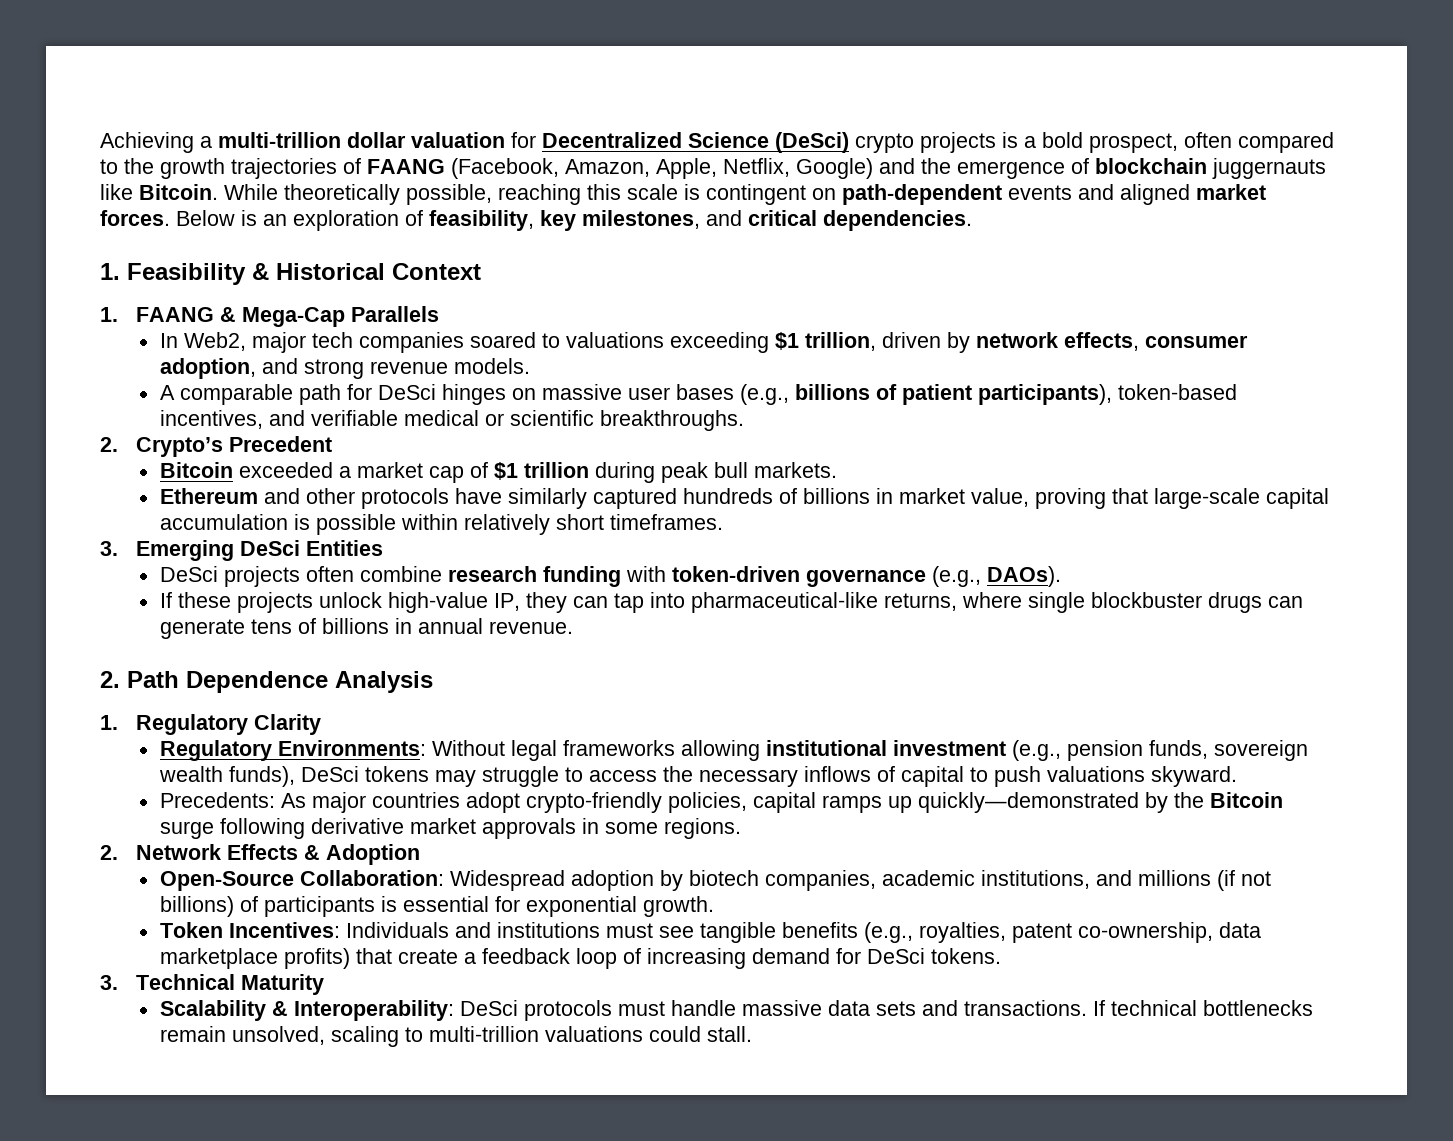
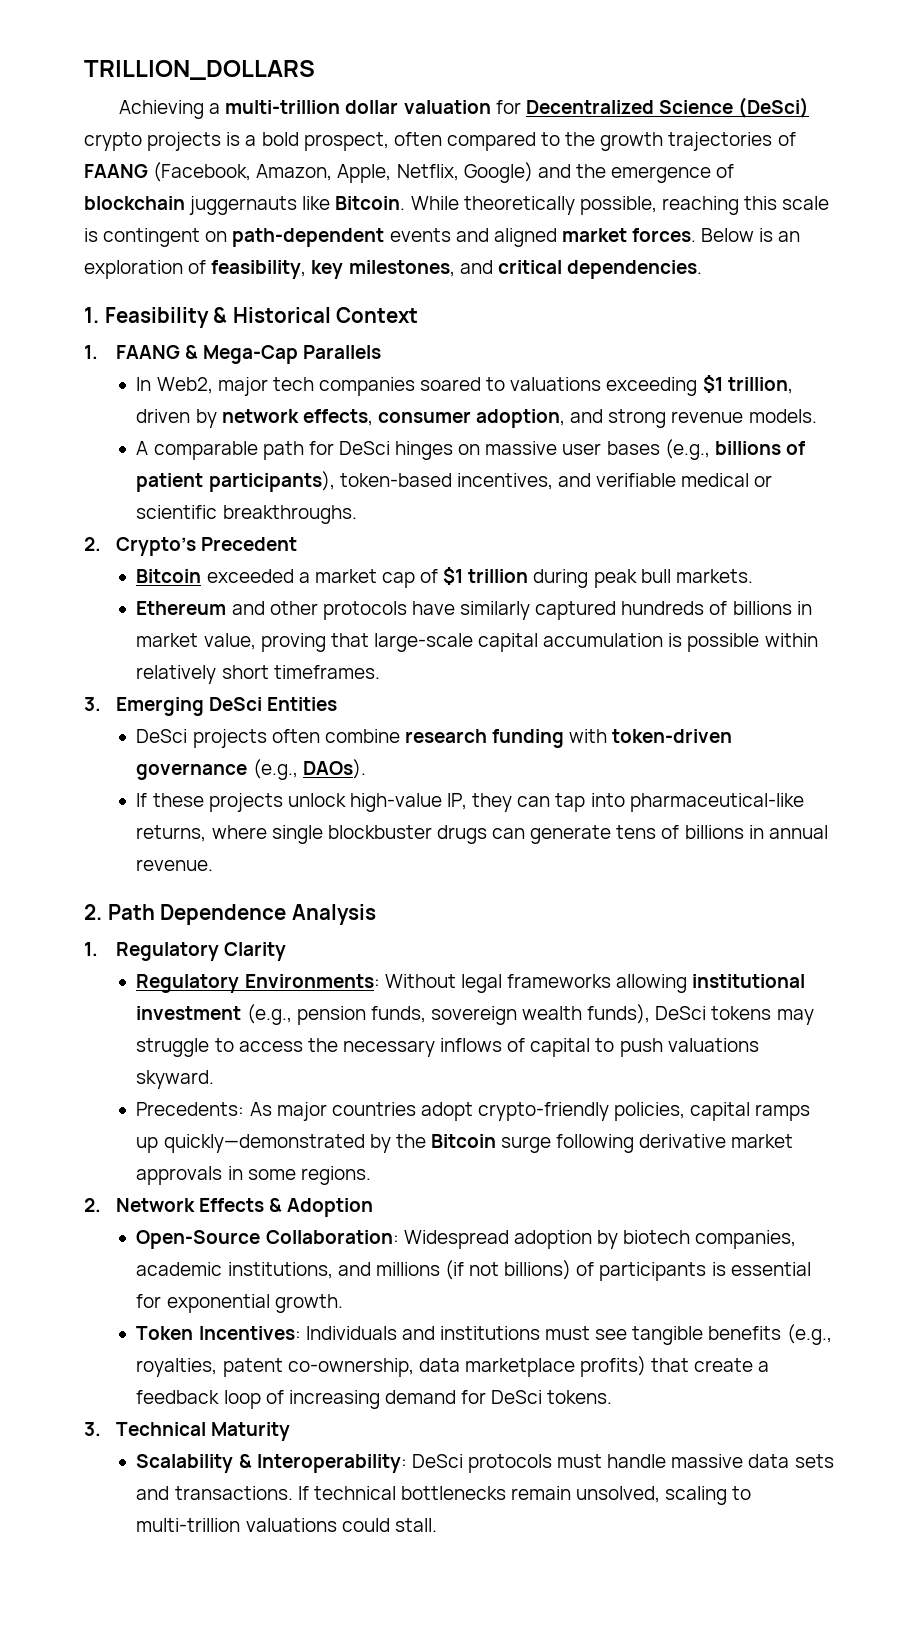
+ TRILLION_DOLLARS

